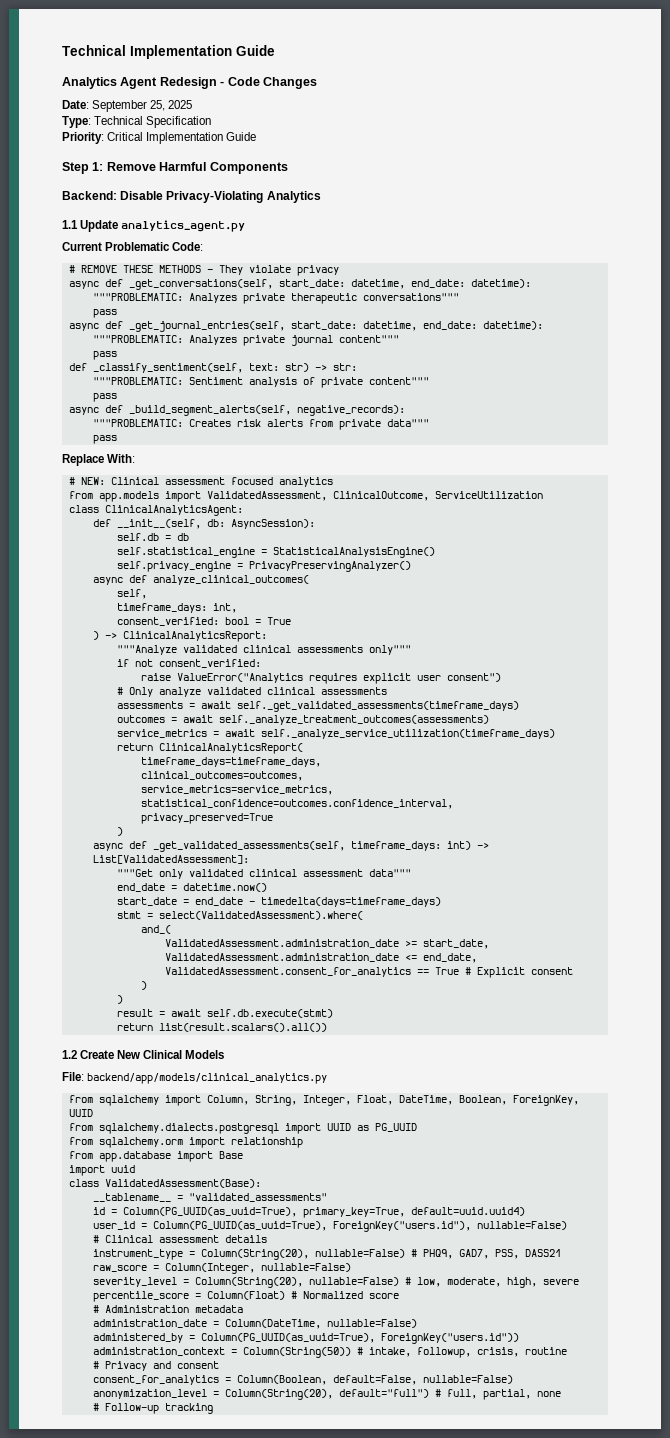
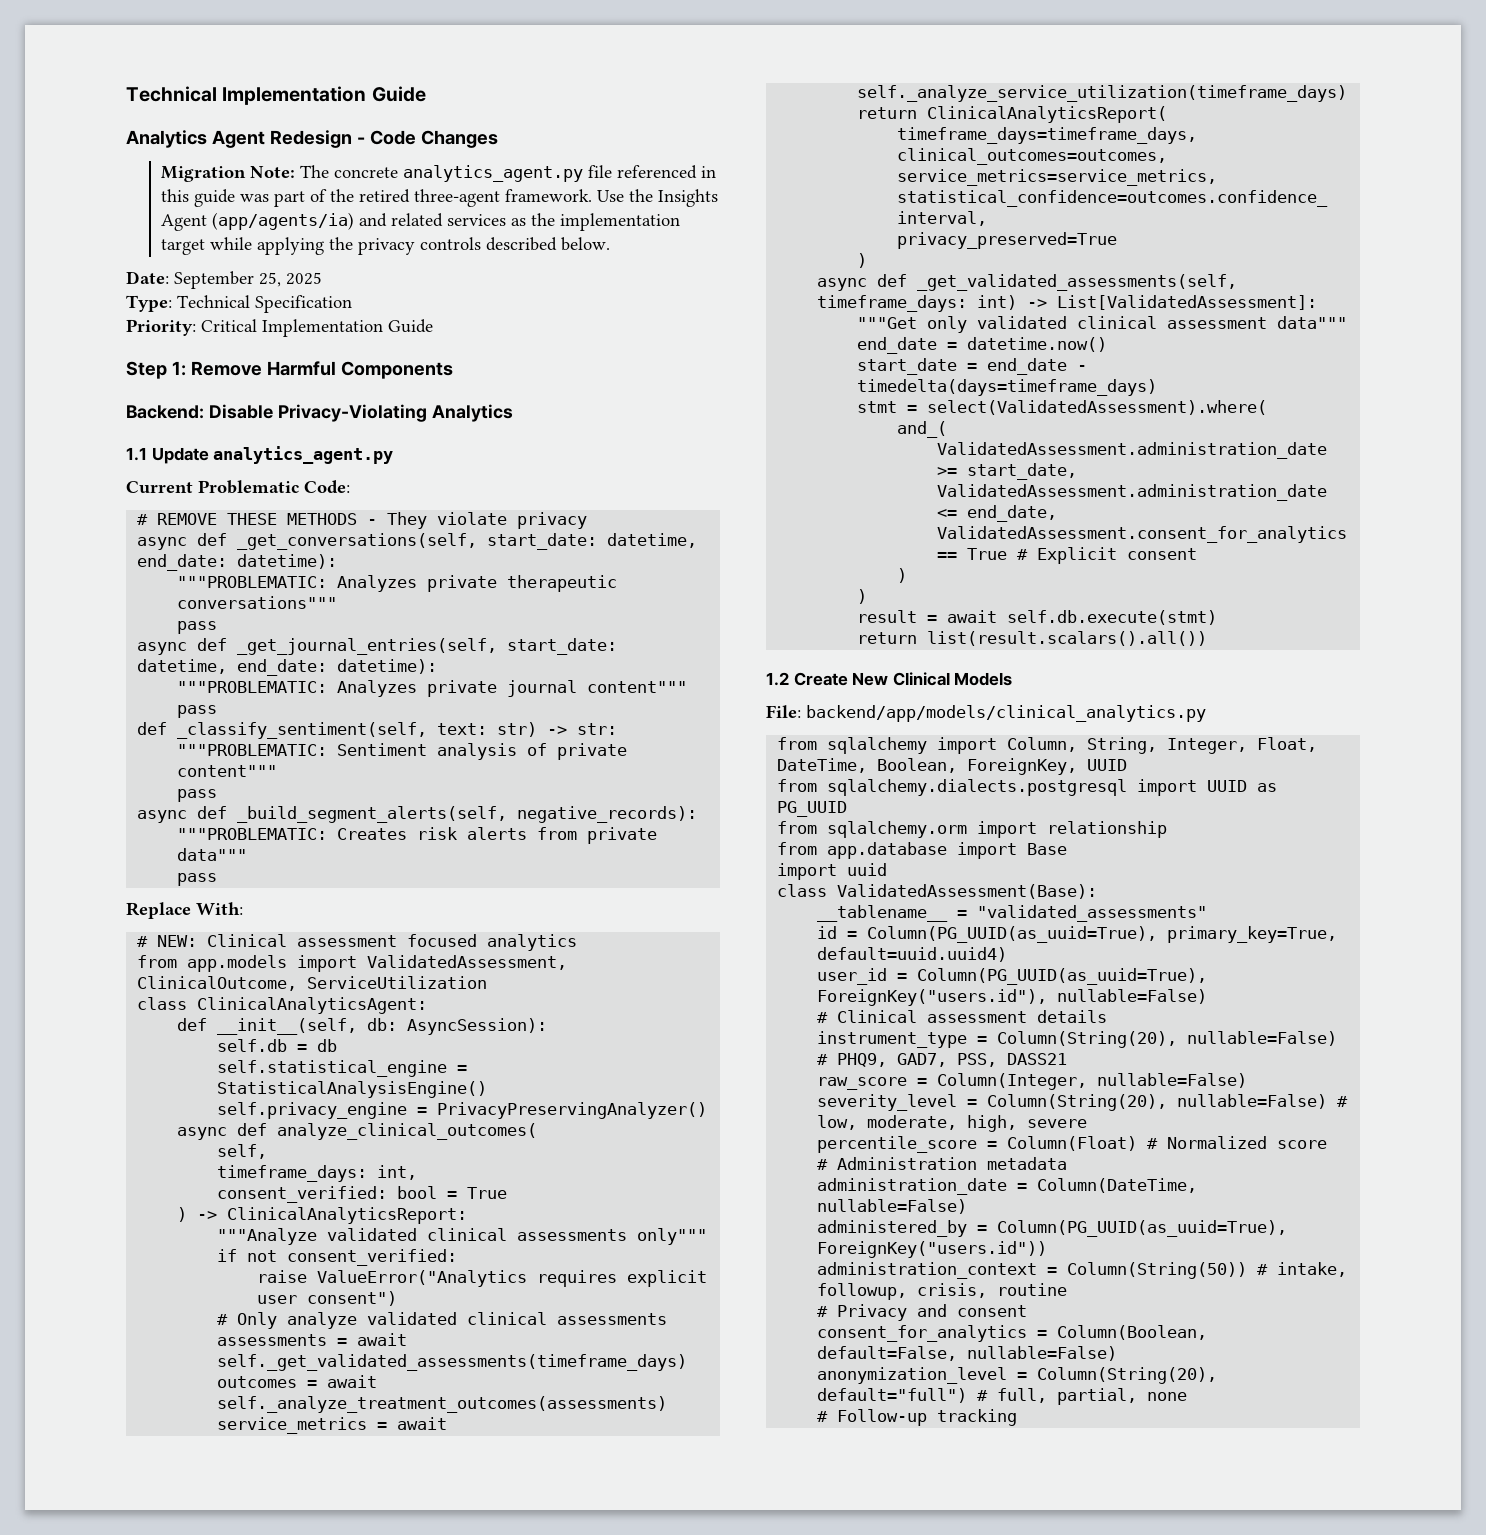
+ Migration Note: The concrete analytics_agent.py file referenced in this guide was part of the retired three-agent framework. Use the Insights Agent (app/agents/ia) and related services as the implementation target while applying the privacy controls described below.

